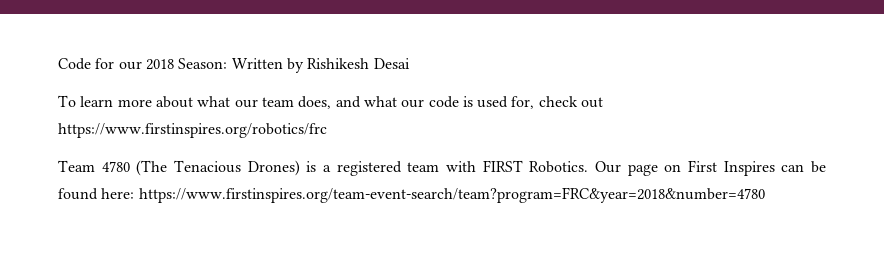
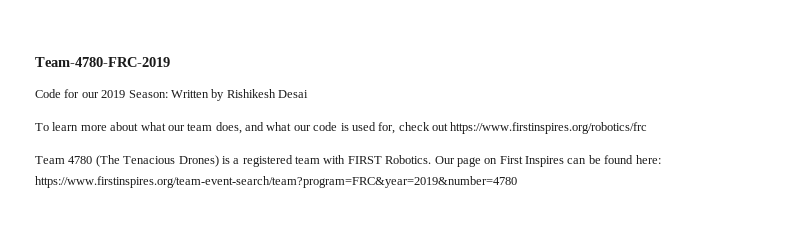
+ Team-4780-FRC-2019
- Code for our 2018 Season: Written by Rishikesh Desai
+ Code for our 2019 Season: Written by Rishikesh Desai
- Our page on First Inspires can be found here: https://www.firstinspires.org/team-event-search/team?program=FRC&year=2018&number=4780
+ Our page on First Inspires can be found here: https://www.firstinspires.org/team-event-search/team?program=FRC&year=2019&number=4780

